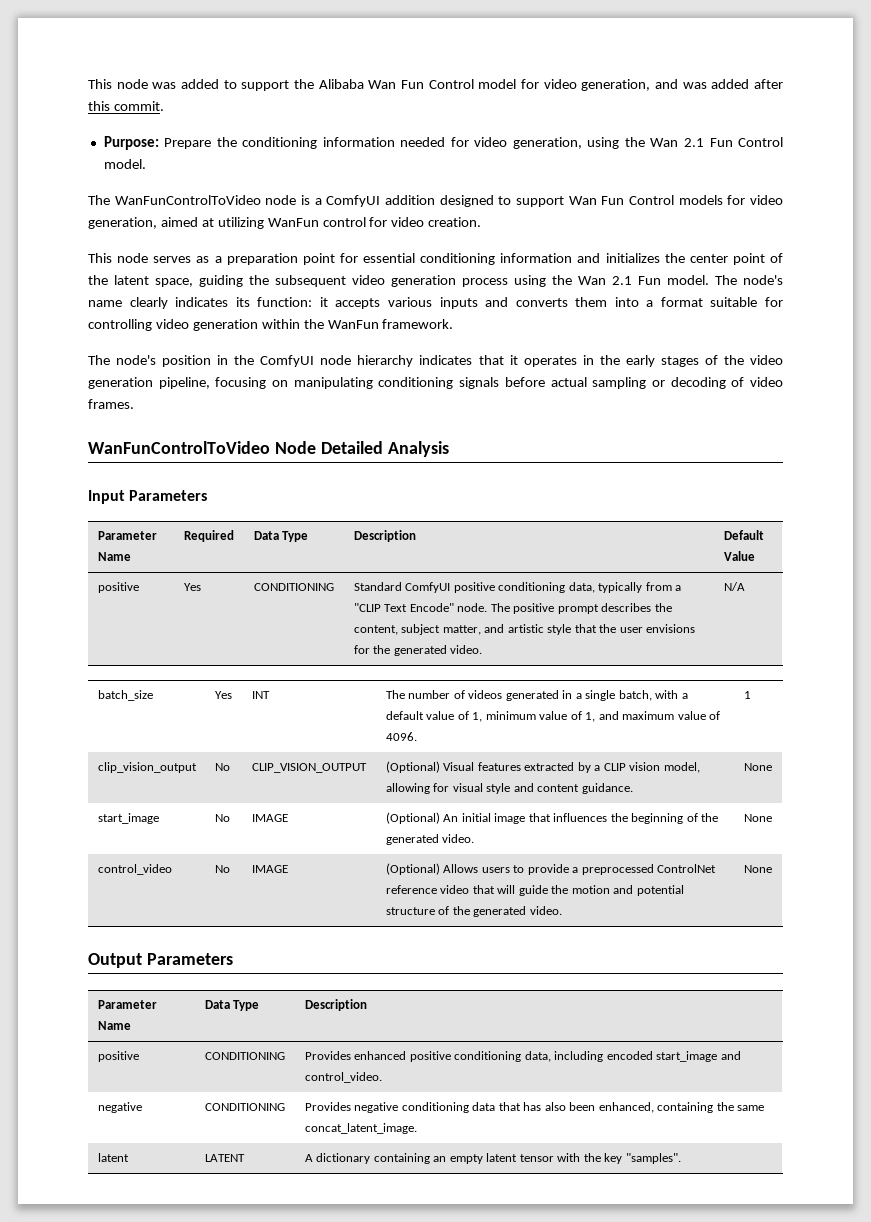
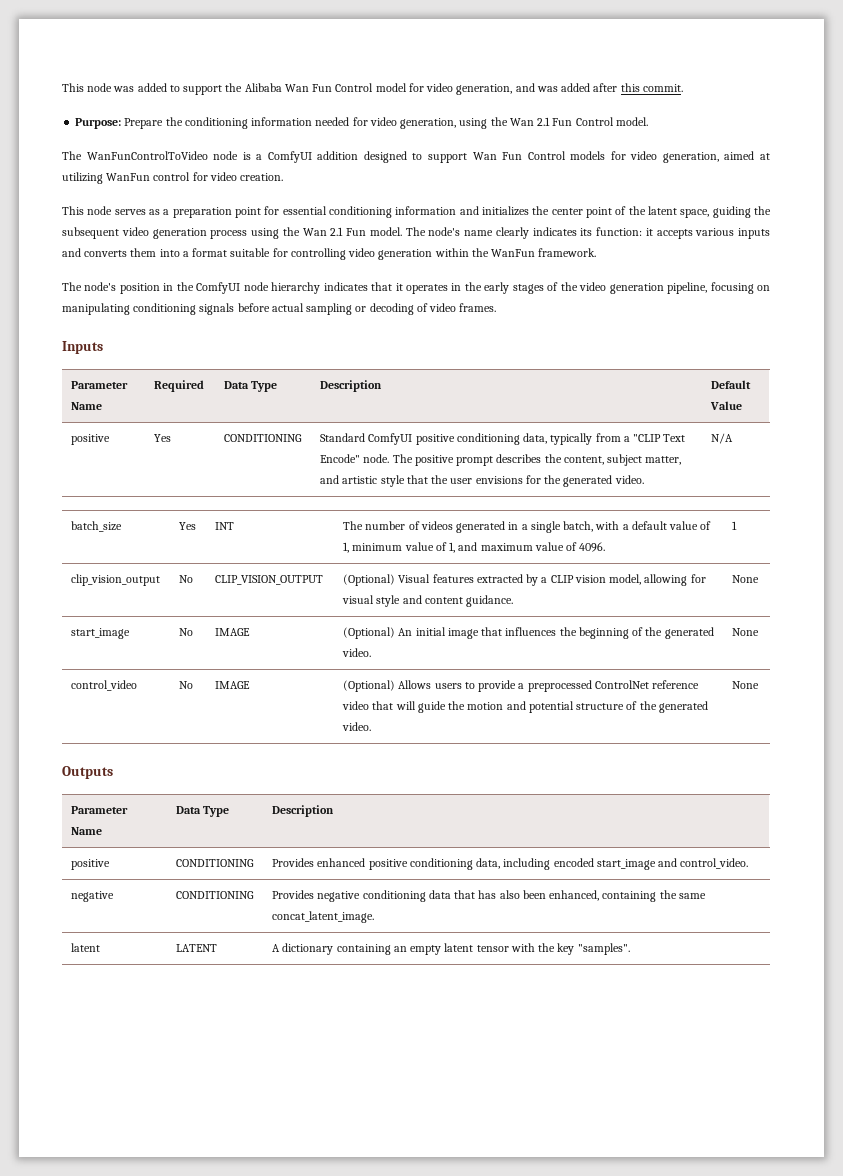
- WanFunControlToVideo Node Detailed Analysis
- Input Parameters
+ Inputs
- Output Parameters
+ Outputs

